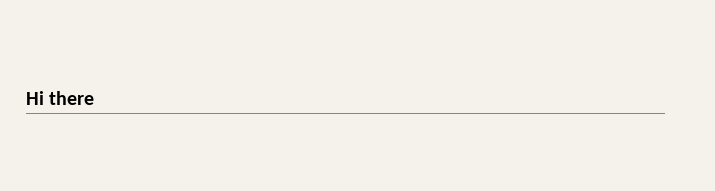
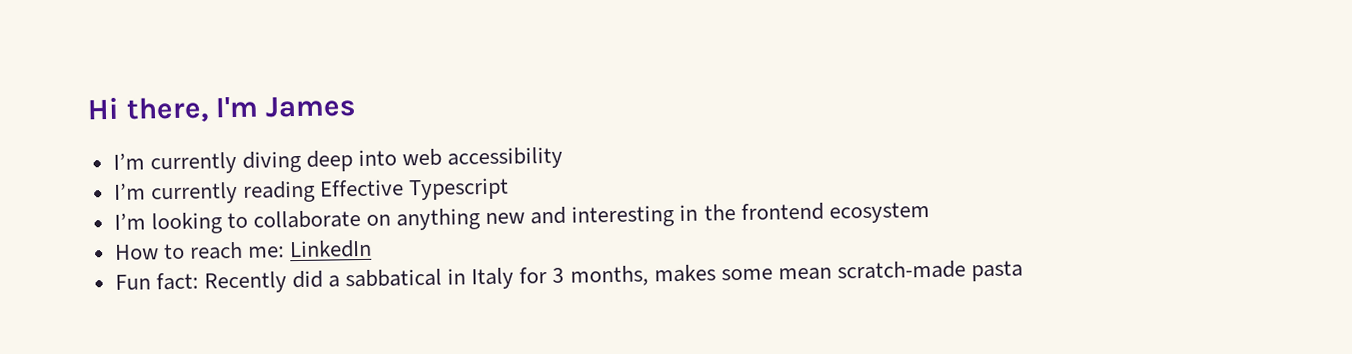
- Hi there
+ Hi there, I'm James
+ I’m currently diving deep into web accessibility
+ I’m currently reading Effective Typescript
+ I’m looking to collaborate on anything new and interesting in the frontend ecosystem
+ How to reach me: LinkedIn
+ Fun fact: Recently did a sabbatical in Italy for 3 months, makes some mean scratch-made pasta

